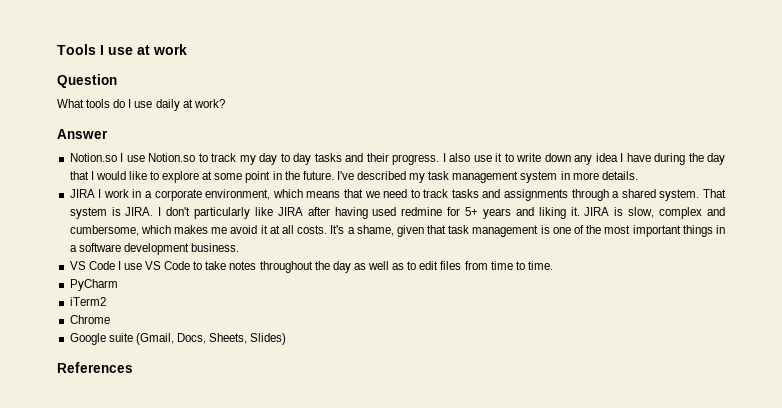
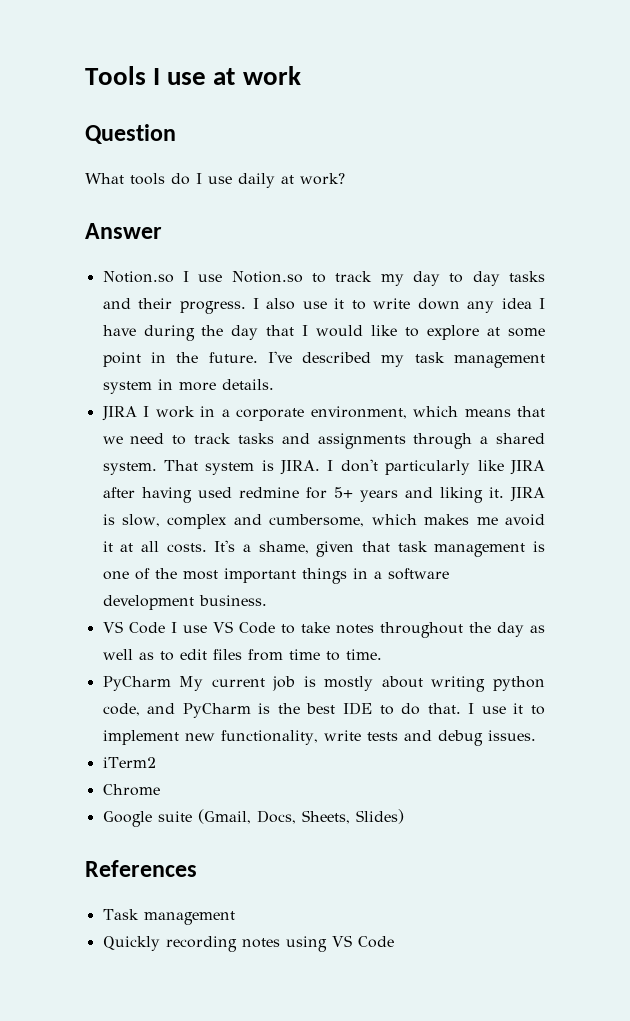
- PyCharm
+ PyCharm My current job is mostly about writing python code, and PyCharm is the best IDE to do that. I use it to implement new functionality, write tests and debug issues.
+ Task management
+ Quickly recording notes using VS Code

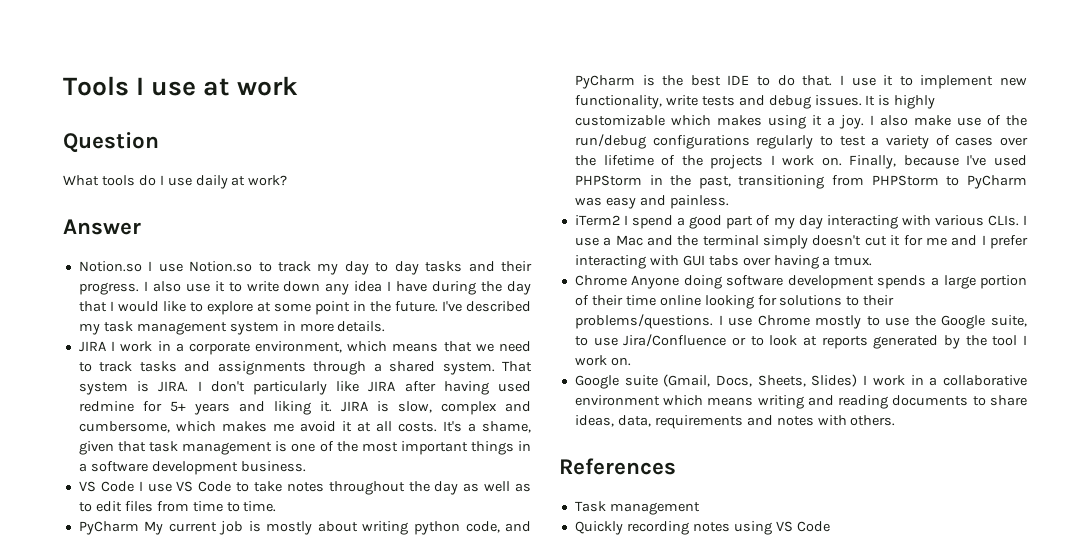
- I use it to implement new functionality, write tests and debug issues.
- iTerm2
- Chrome
+ I use it to implement new functionality, write tests and debug issues. It is highly customizable which makes using it a joy. I also make use of the run/debug configurations regularly to test a variety of cases over the lifetime of the projects I work on. Finally, because I've used PHPStorm in the past, transitioning from PHPStorm to PyCharm was easy and painless.
+ iTerm2 I spend a good part of my day interacting with various CLIs. I use a Mac and the terminal simply doesn't cut it for me and I prefer interacting with GUI tabs over having a tmux.
+ Chrome Anyone doing software development spends a large portion of their time online looking for solutions to their problems/questions. I use Chrome mostly to use the Google suite, to use Jira/Confluence or to look at reports generated by the tool I work on.
- Google suite (Gmail, Docs, Sheets, Slides)
+ Google suite (Gmail, Docs, Sheets, Slides) I work in a collaborative environment which means writing and reading documents to share ideas, data, requirements and notes with others.

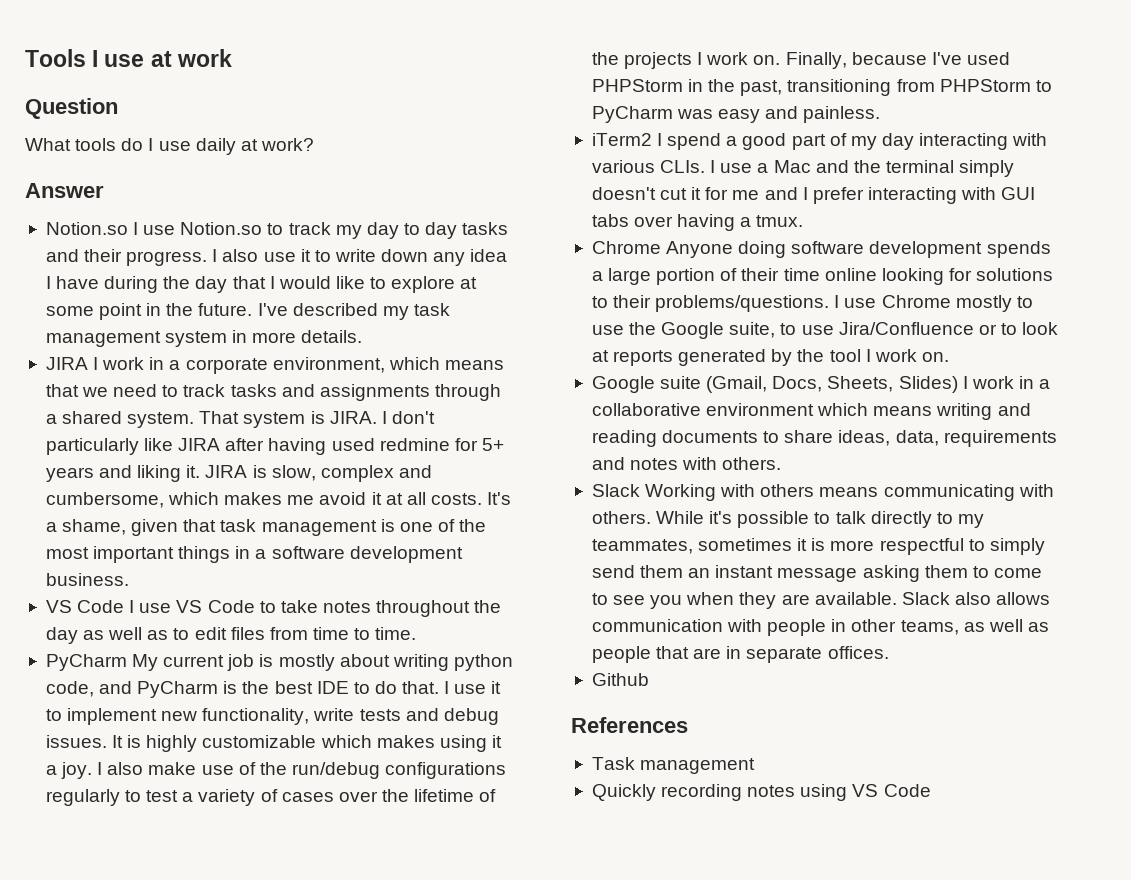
+ Slack Working with others means communicating with others. While it's possible to talk directly to my teammates, sometimes it is more respectful to simply send them an instant message asking them to come to see you when they are available. Slack also allows communication with people in other teams, as well as people that are in separate offices.
+ Github

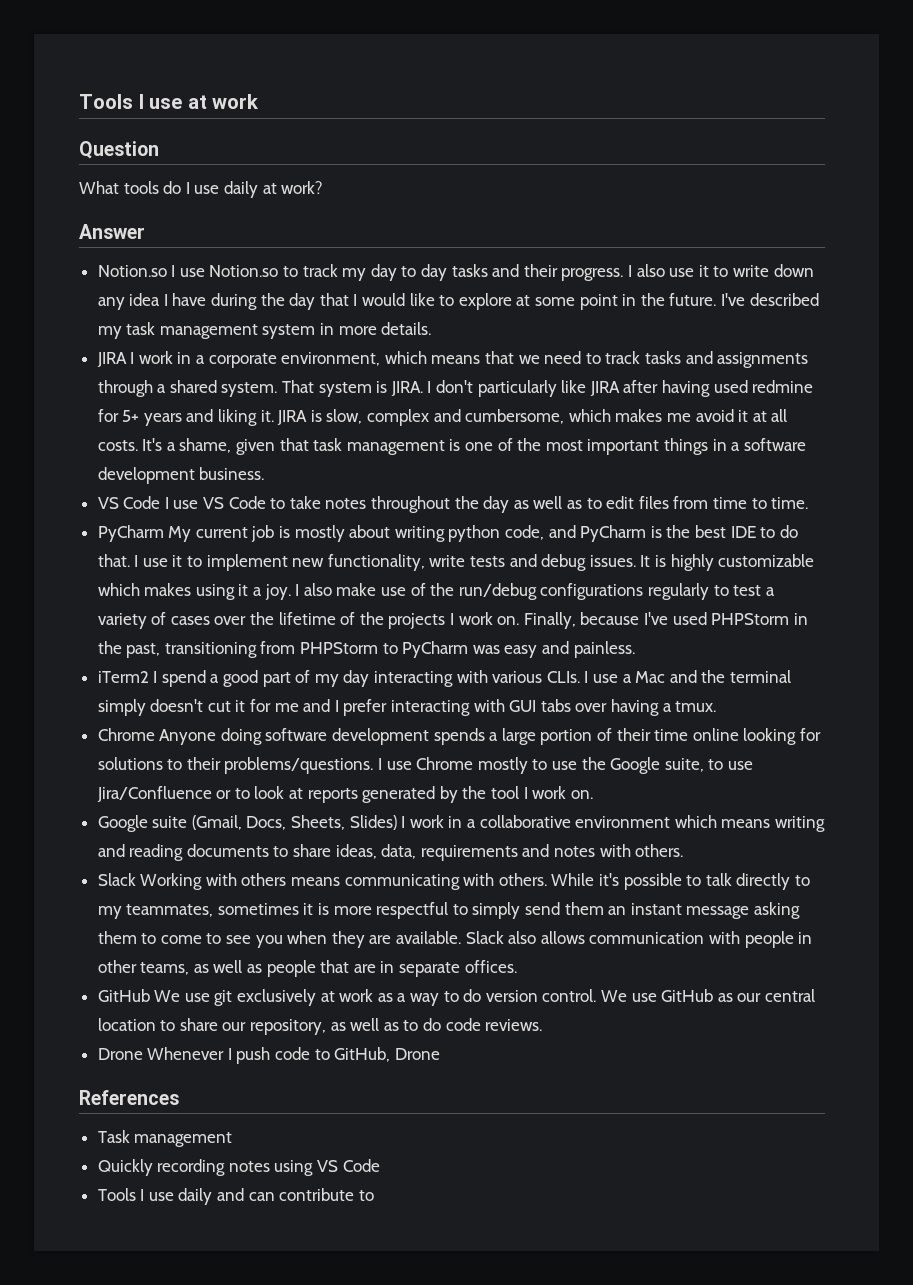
- Github
+ GitHub We use git exclusively at work as a way to do version control. We use GitHub as our central location to share our repository, as well as to do code reviews.
+ Drone Whenever I push code to GitHub, Drone
+ Tools I use daily and can contribute to

